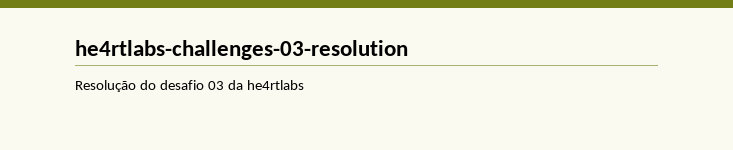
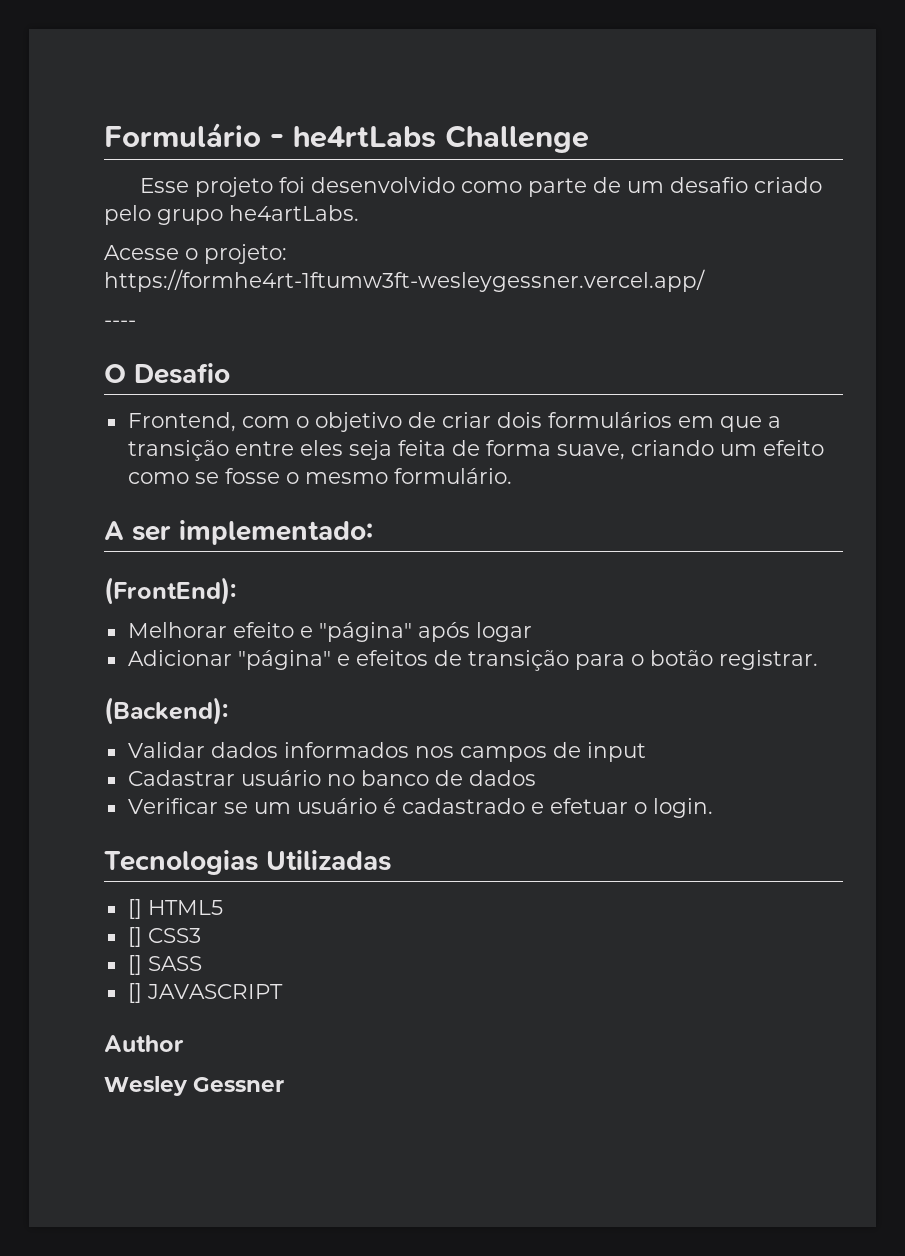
- he4rtlabs-challenges-03-resolution
- Resolução do desafio 03 da he4rtlabs
+ Formulário - he4rtLabs Challenge
+ Esse projeto foi desenvolvido como parte de um desafio criado pelo grupo he4artLabs.
+ Acesse o projeto: https://formhe4rt-1ftumw3ft-wesleygessner.vercel.app/
+ ----
+ O Desafio
+ Frontend, com o objetivo de criar dois formulários em que a transição entre eles seja feita de forma suave, criando um efeito como se fosse o mesmo formulário.
+ A ser implementado:
+ (FrontEnd):
+ Melhorar efeito e "página" após logar
+ Adicionar "página" e efeitos de transição para o botão registrar.
+ (Backend):
+ Validar dados informados nos campos de input
+ Cadastrar usuário no banco de dados
+ Verificar se um usuário é cadastrado e efetuar o login.
+ Tecnologias Utilizadas
+ [] HTML5
+ [] CSS3
+ [] SASS
+ [] JAVASCRIPT
+ Author
+ Wesley Gessner

